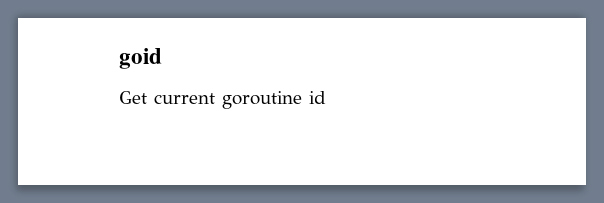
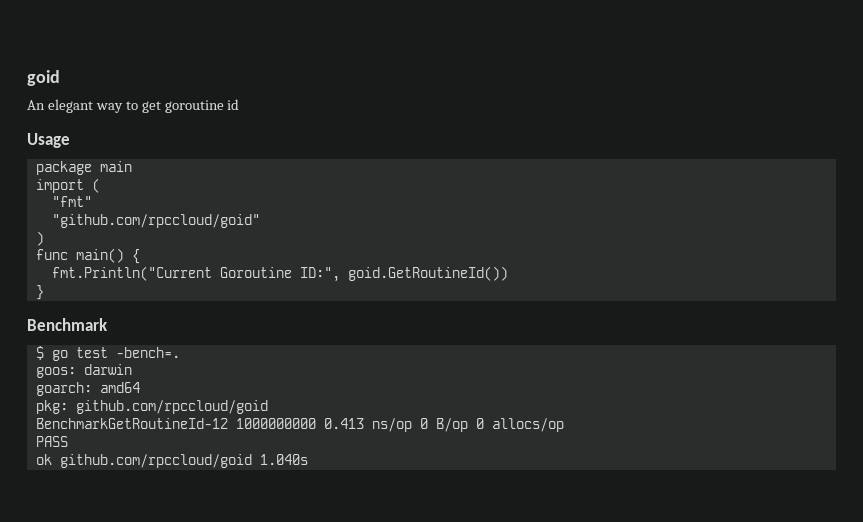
- Get current goroutine id
+ An elegant way to get goroutine id
+ Usage
+ package main
+ import (
+ "fmt"
+ "github.com/rpccloud/goid"
+ )
+ func main() {
+ fmt.Println("Current Goroutine ID:", goid.GetRoutineId())
+ }
+ Benchmark
+ $ go test -bench=.
+ goos: darwin
+ goarch: amd64
+ pkg: github.com/rpccloud/goid
+ BenchmarkGetRoutineId-12 1000000000 0.413 ns/op 0 B/op 0 allocs/op
+ PASS
+ ok github.com/rpccloud/goid 1.040s

